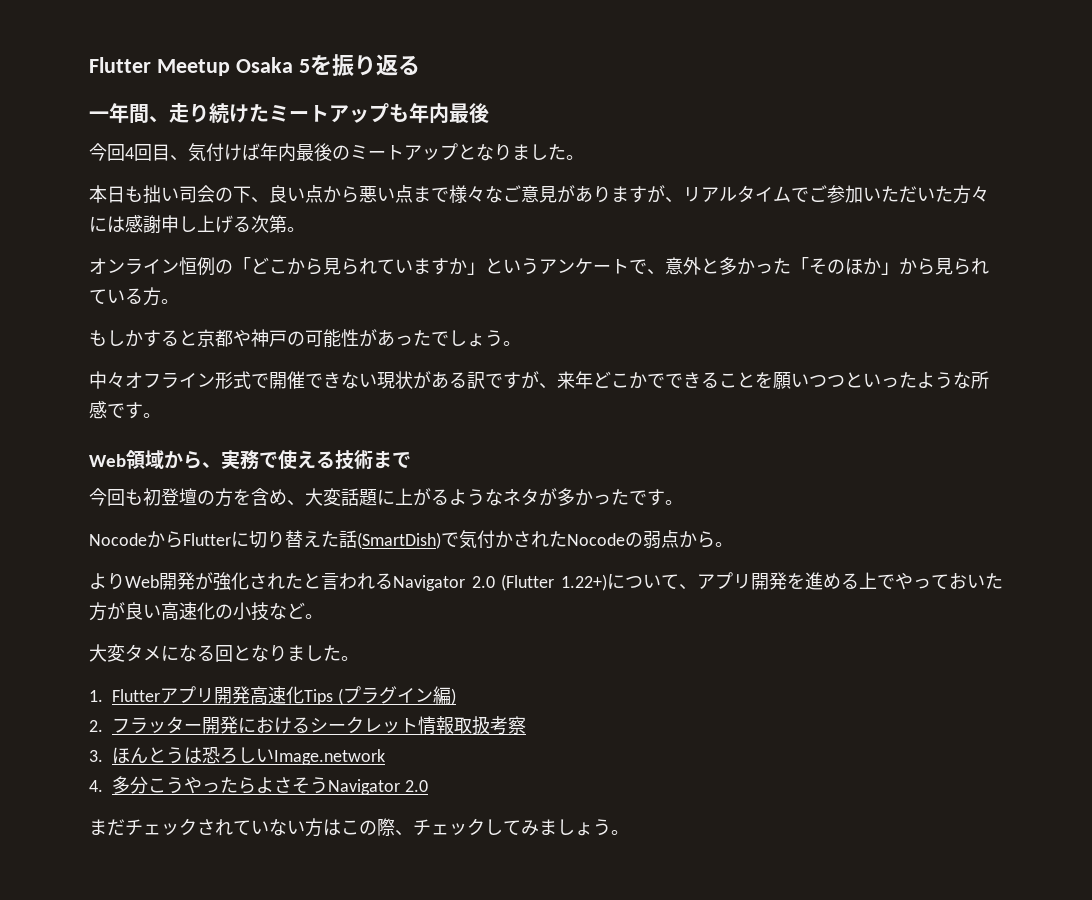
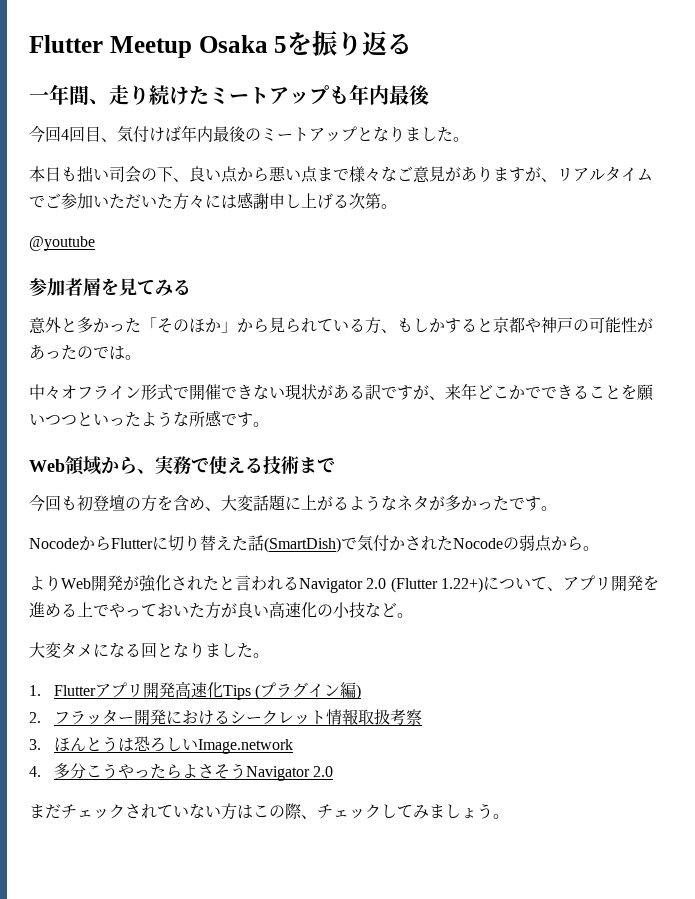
- オンライン恒例の「どこから見られていますか」というアンケートで、意外と多かった「そのほか」から見られている方。
- もしかすると京都や神戸の可能性があったでしょう。
+ @youtube
+ 参加者層を見てみる
+ 意外と多かった「そのほか」から見られている方、もしかすると京都や神戸の可能性があったのでは。

